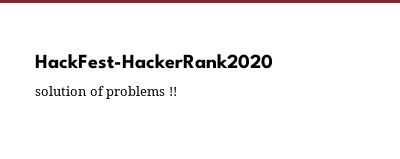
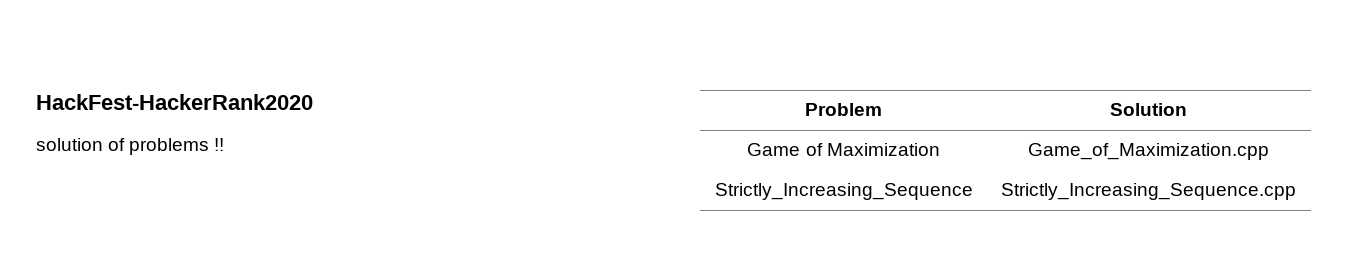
+ Problem | Solution
+ Game of Maximization | Game_of_Maximization.cpp
+ Strictly_Increasing_Sequence | Strictly_Increasing_Sequence.cpp

